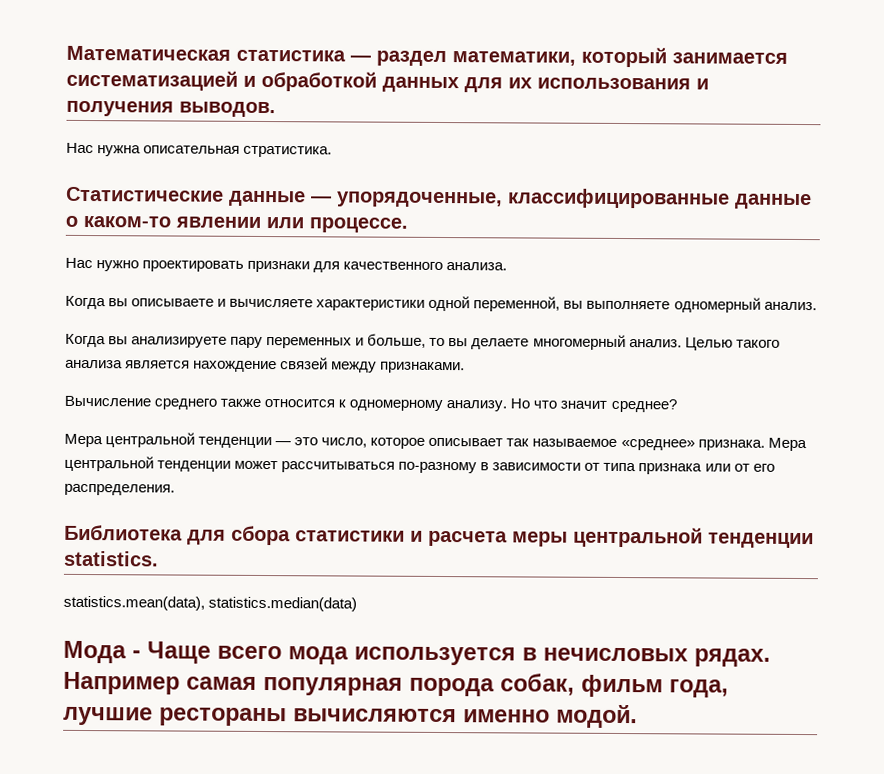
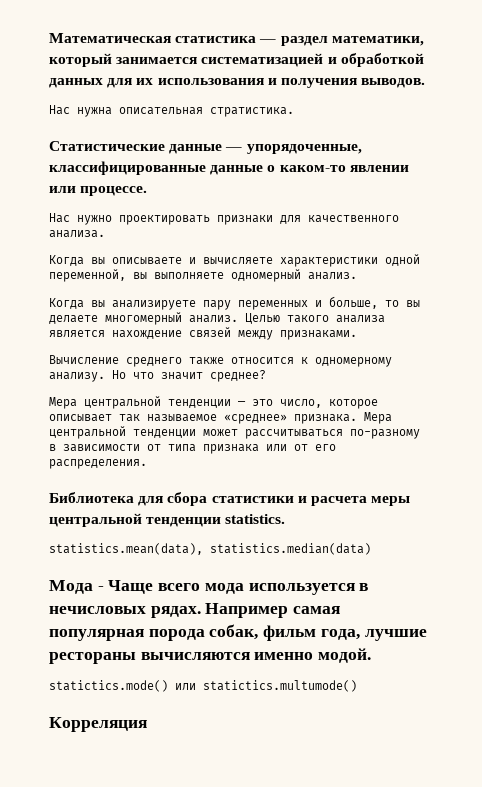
+ statictics.mode() или statictics.multumode()
+ Корреляция

